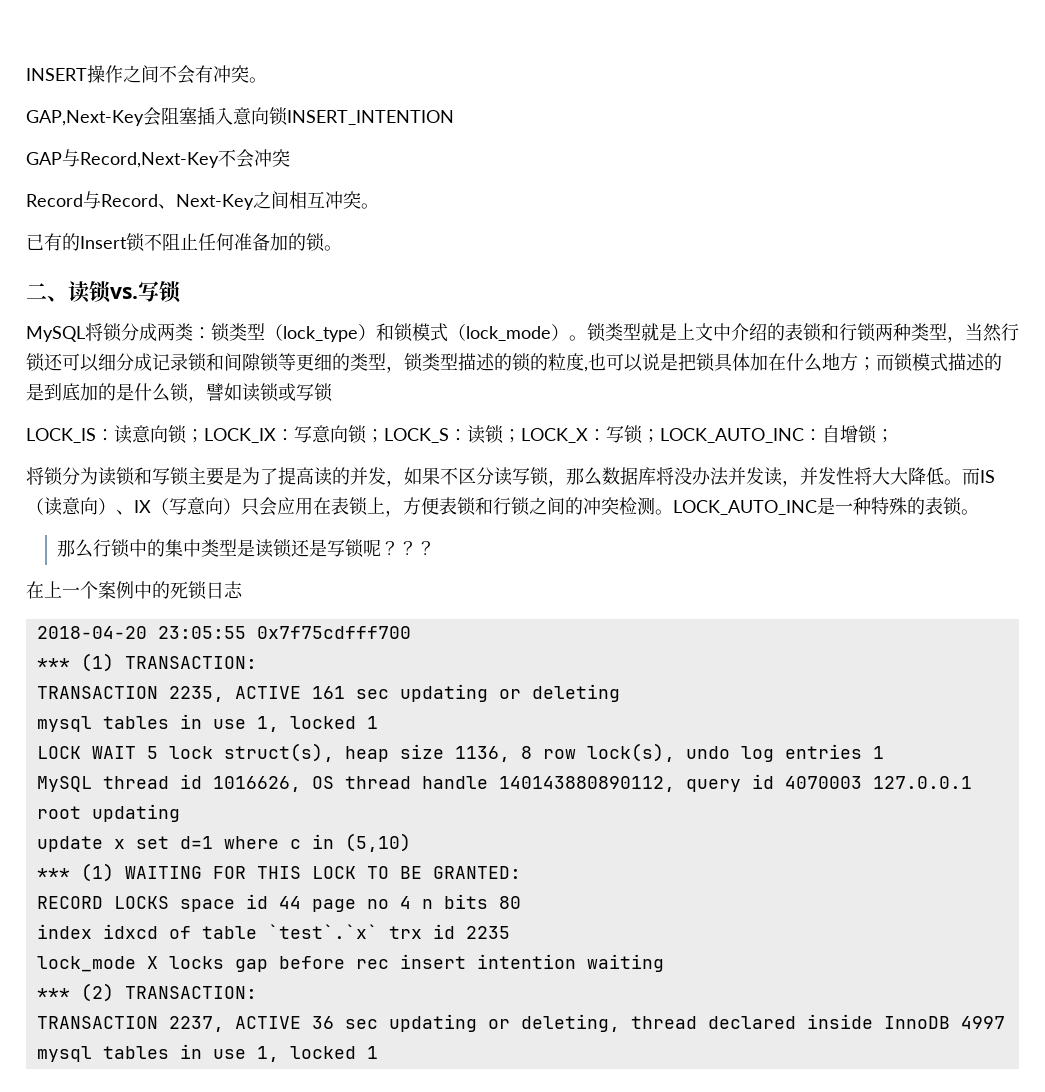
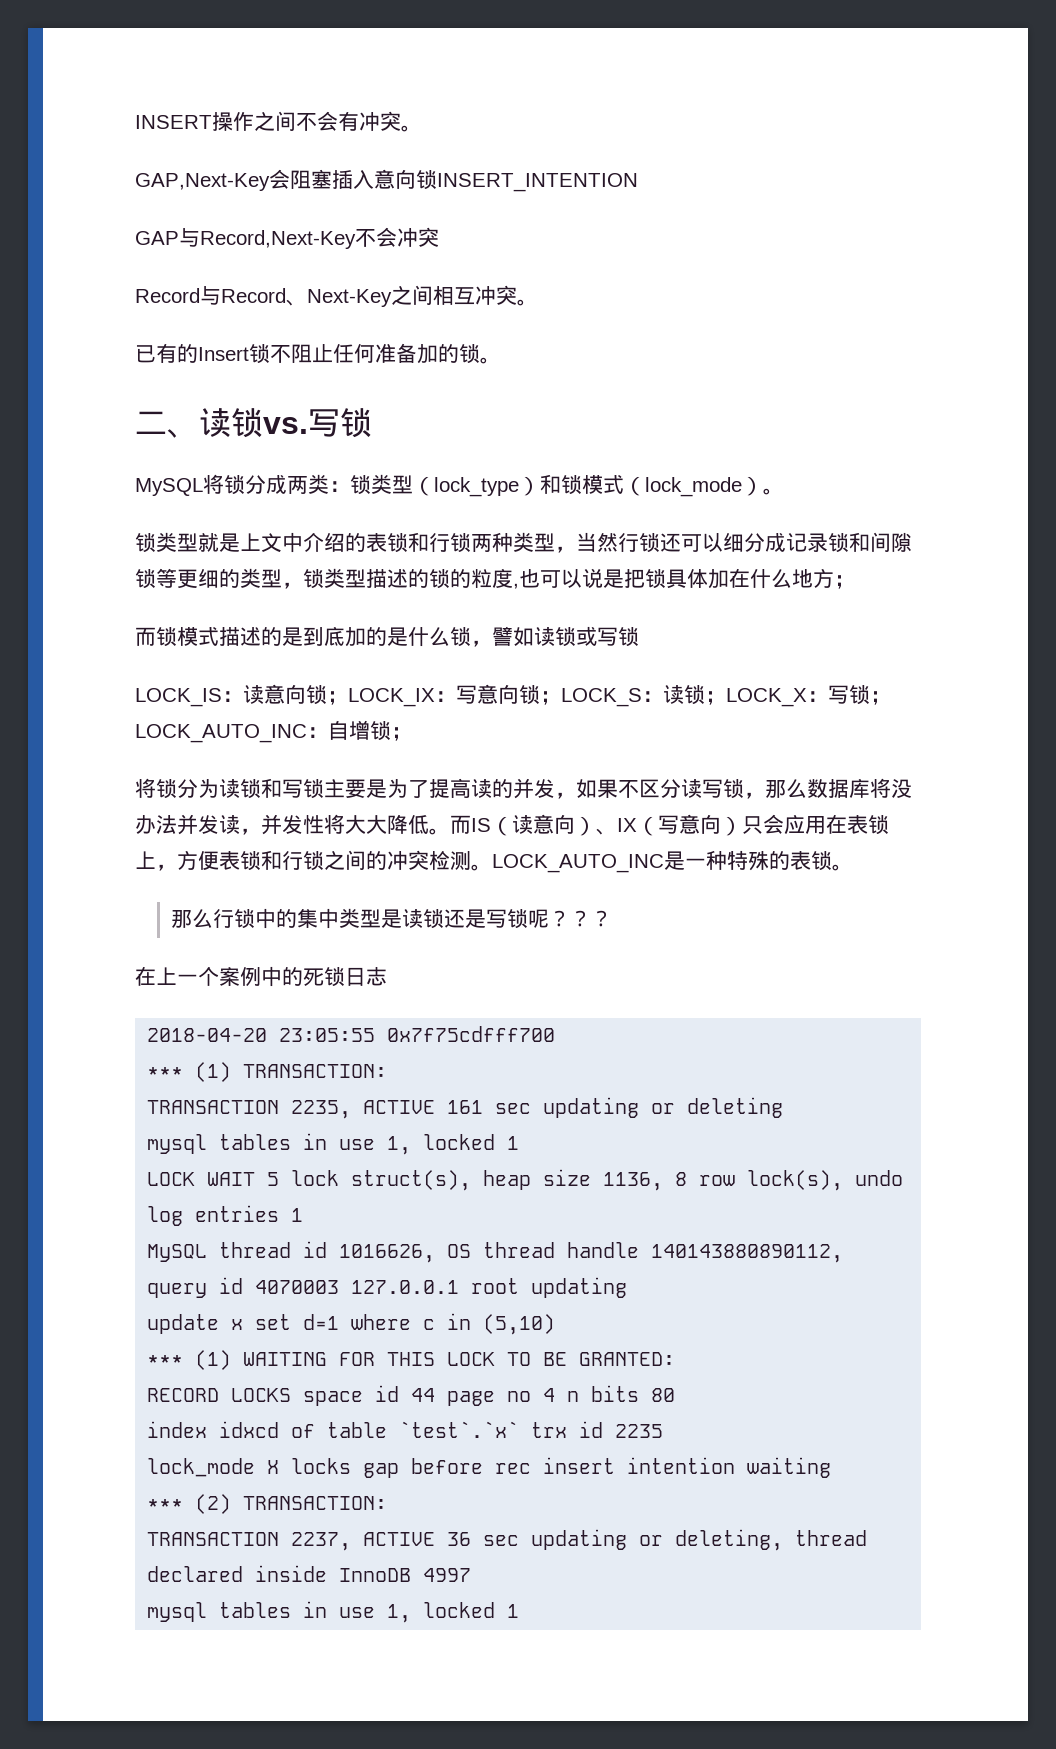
- 锁类型（lock_type）和锁模式（lock_mode）。锁类型就是上文中介绍的表锁和行锁两种类型，当然行锁还可以细分成记录锁和间隙锁等更细的类型，锁类型描述的锁的粒度,也可以说是把锁具体加在什么地方；而锁模式描述的是到底加的是什么锁，譬如读锁或写锁
+ 锁类型（lock_type）和锁模式（lock_mode）。
+ 锁类型就是上文中介绍的表锁和行锁两种类型，当然行锁还可以细分成记录锁和间隙锁等更细的类型，锁类型描述的锁的粒度,也可以说是把锁具体加在什么地方；
+ 而锁模式描述的是到底加的是什么锁，譬如读锁或写锁

